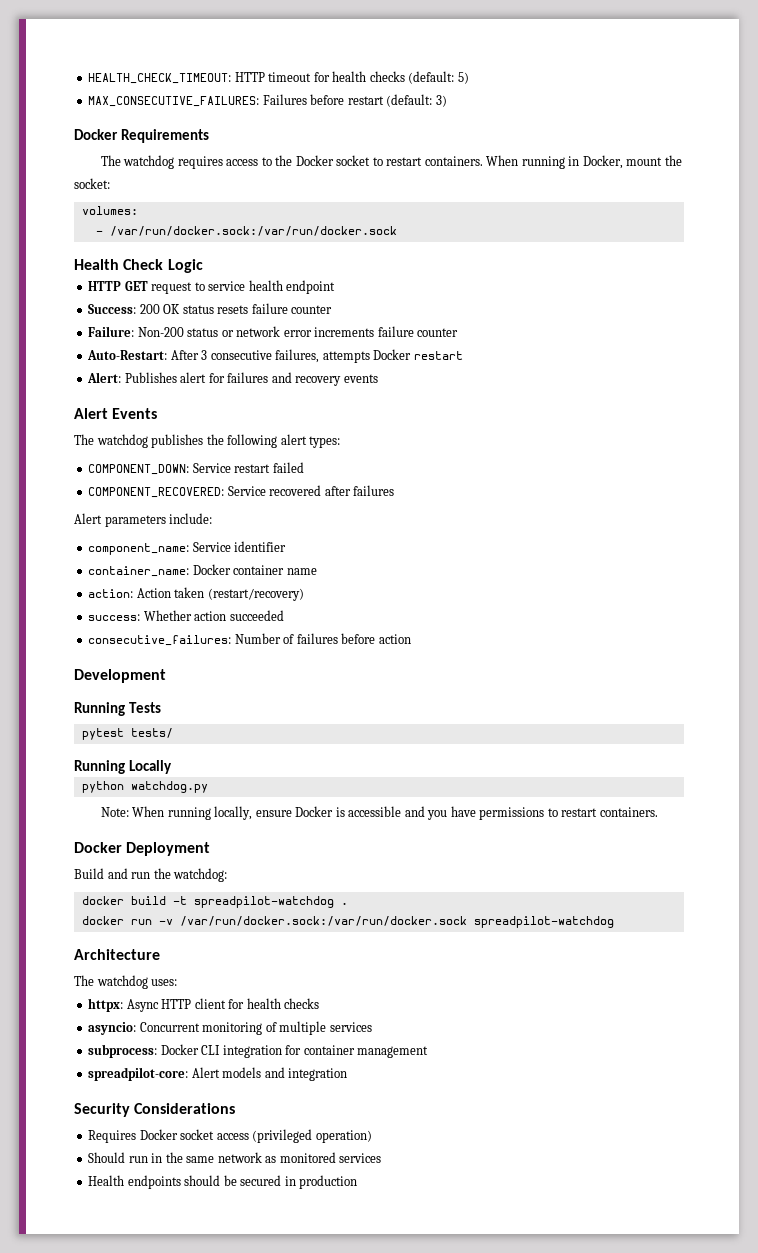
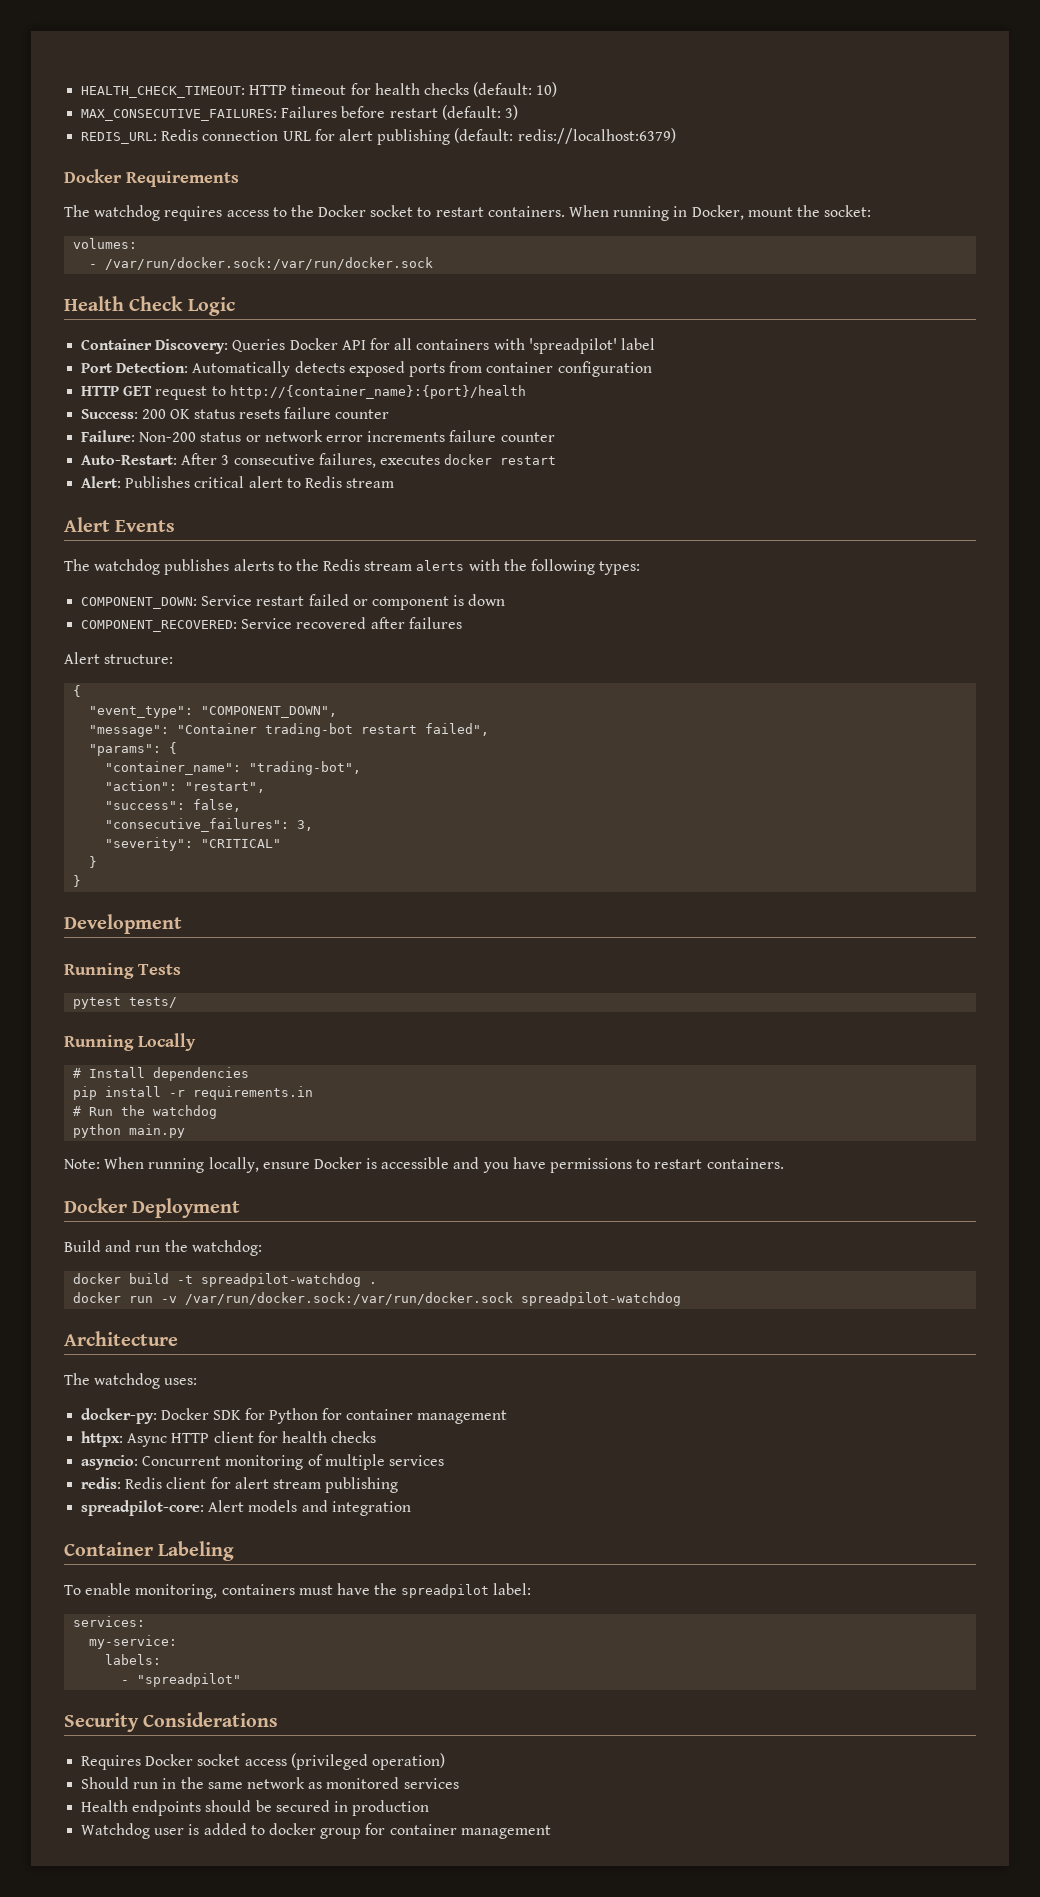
- HEALTH_CHECK_TIMEOUT: HTTP timeout for health checks (default: 5)
+ HEALTH_CHECK_TIMEOUT: HTTP timeout for health checks (default: 10)
+ REDIS_URL: Redis connection URL for alert publishing (default: redis://localhost:6379)
+ Container Discovery: Queries Docker API for all containers with 'spreadpilot' label
+ Port Detection: Automatically detects exposed ports from container configuration
- HTTP GET request to service health endpoint
+ HTTP GET request to http://{container_name}:{port}/health
- Auto-Restart: After 3 consecutive failures, attempts Docker restart
+ Auto-Restart: After 3 consecutive failures, executes docker restart
- Alert: Publishes alert for failures and recovery events
+ Alert: Publishes critical alert to Redis stream
- The watchdog publishes the following alert types:
+ The watchdog publishes alerts to the Redis stream alerts with the following types:
- COMPONENT_DOWN: Service restart failed
+ COMPONENT_DOWN: Service restart failed or component is down
- Alert parameters include:
- component_name: Service identifier
- container_name: Docker container name
- action: Action taken (restart/recovery)
- success: Whether action succeeded
- consecutive_failures: Number of failures before action
+ Alert structure:
+ {
+ "event_type": "COMPONENT_DOWN",
+ "message": "Container trading-bot restart failed",
+ "params": {
+ "container_name": "trading-bot",
+ "action": "restart",
+ "success": false,
+ "consecutive_failures": 3,
+ "severity": "CRITICAL"
+ }
+ }
+ # Install dependencies
+ pip install -r requirements.in
+ # Run the watchdog
- python watchdog.py
+ python main.py
+ docker-py: Docker SDK for Python for container management
- subprocess: Docker CLI integration for container management
+ redis: Redis client for alert stream publishing
+ Container Labeling
+ To enable monitoring, containers must have the spreadpilot label:
+ services:
+ my-service:
+ labels:
+ - "spreadpilot"
+ Watchdog user is added to docker group for container management

